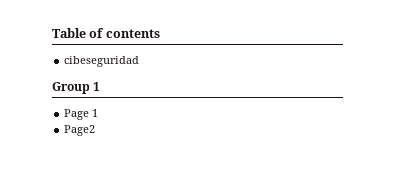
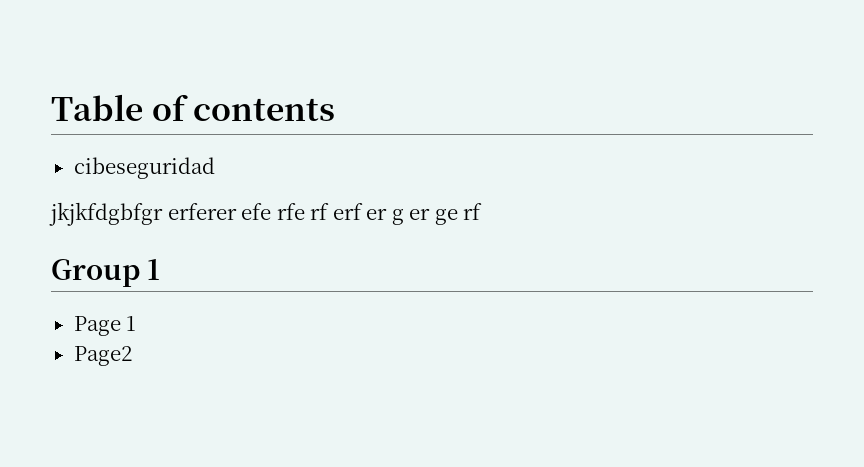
+ jkjkfdgbfgr erferer efe rfe rf erf er g er ge rf

